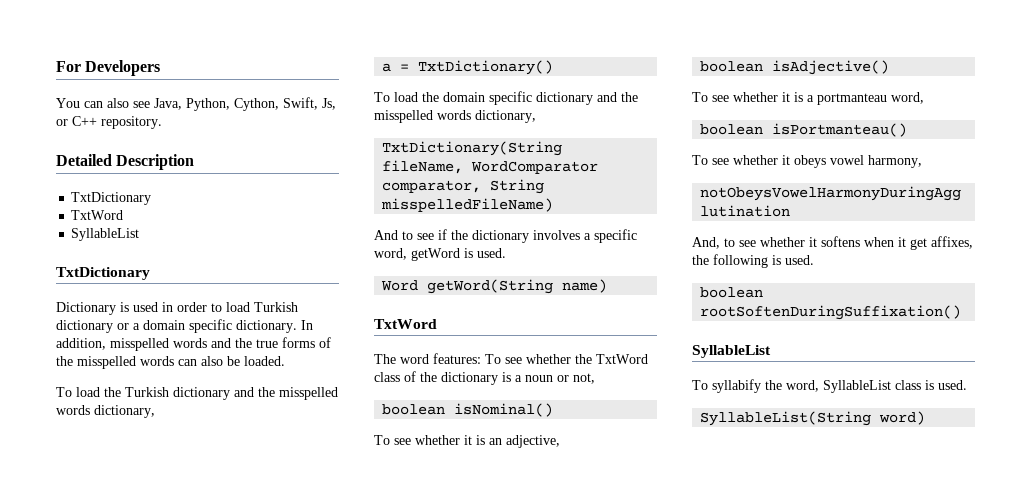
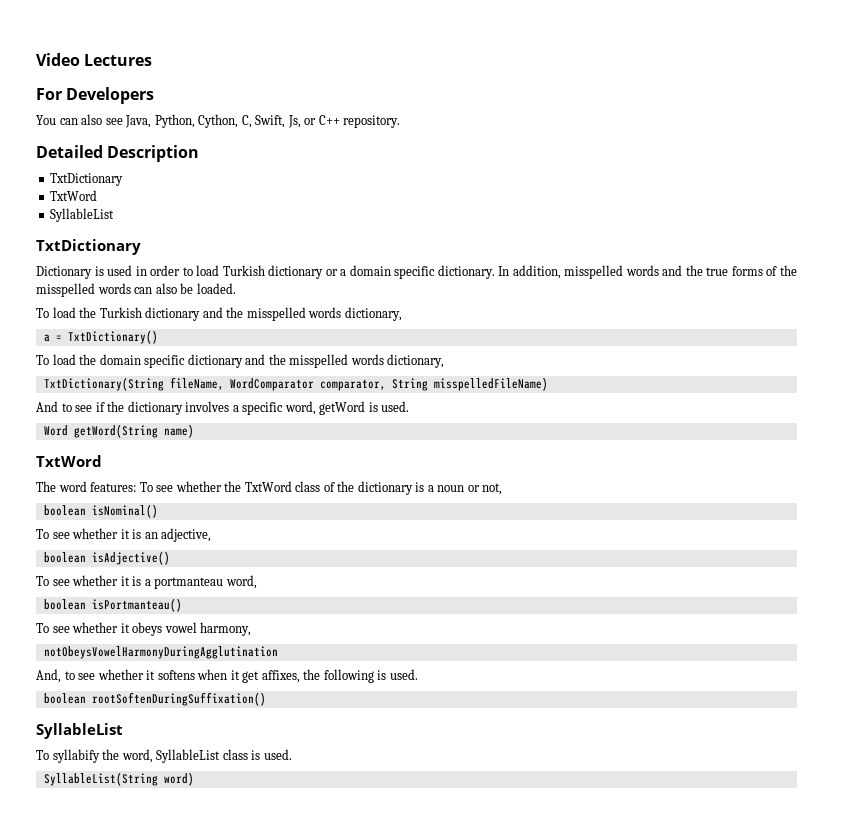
+ Video Lectures
- You can also see Java, Python, Cython, Swift, Js, or C++ repository.
+ You can also see Java, Python, Cython, C, Swift, Js, or C++ repository.

